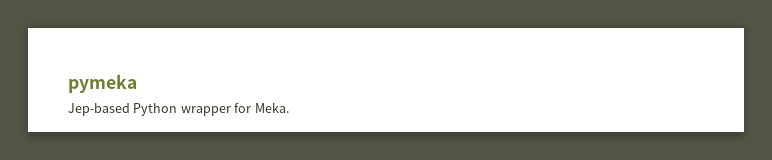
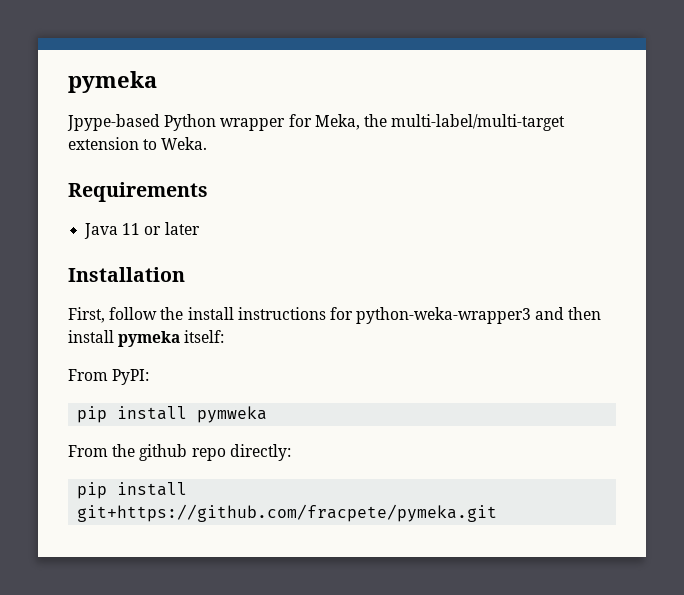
- Jep-based Python wrapper for Meka.
+ Jpype-based Python wrapper for Meka, the multi-label/multi-target extension to Weka.
+ Requirements
+ Java 11 or later
+ Installation
+ First, follow the install instructions for python-weka-wrapper3 and then install pymeka itself:
+ From PyPI:
+ pip install pymweka
+ From the github repo directly:
+ pip install git+https://github.com/fracpete/pymeka.git

